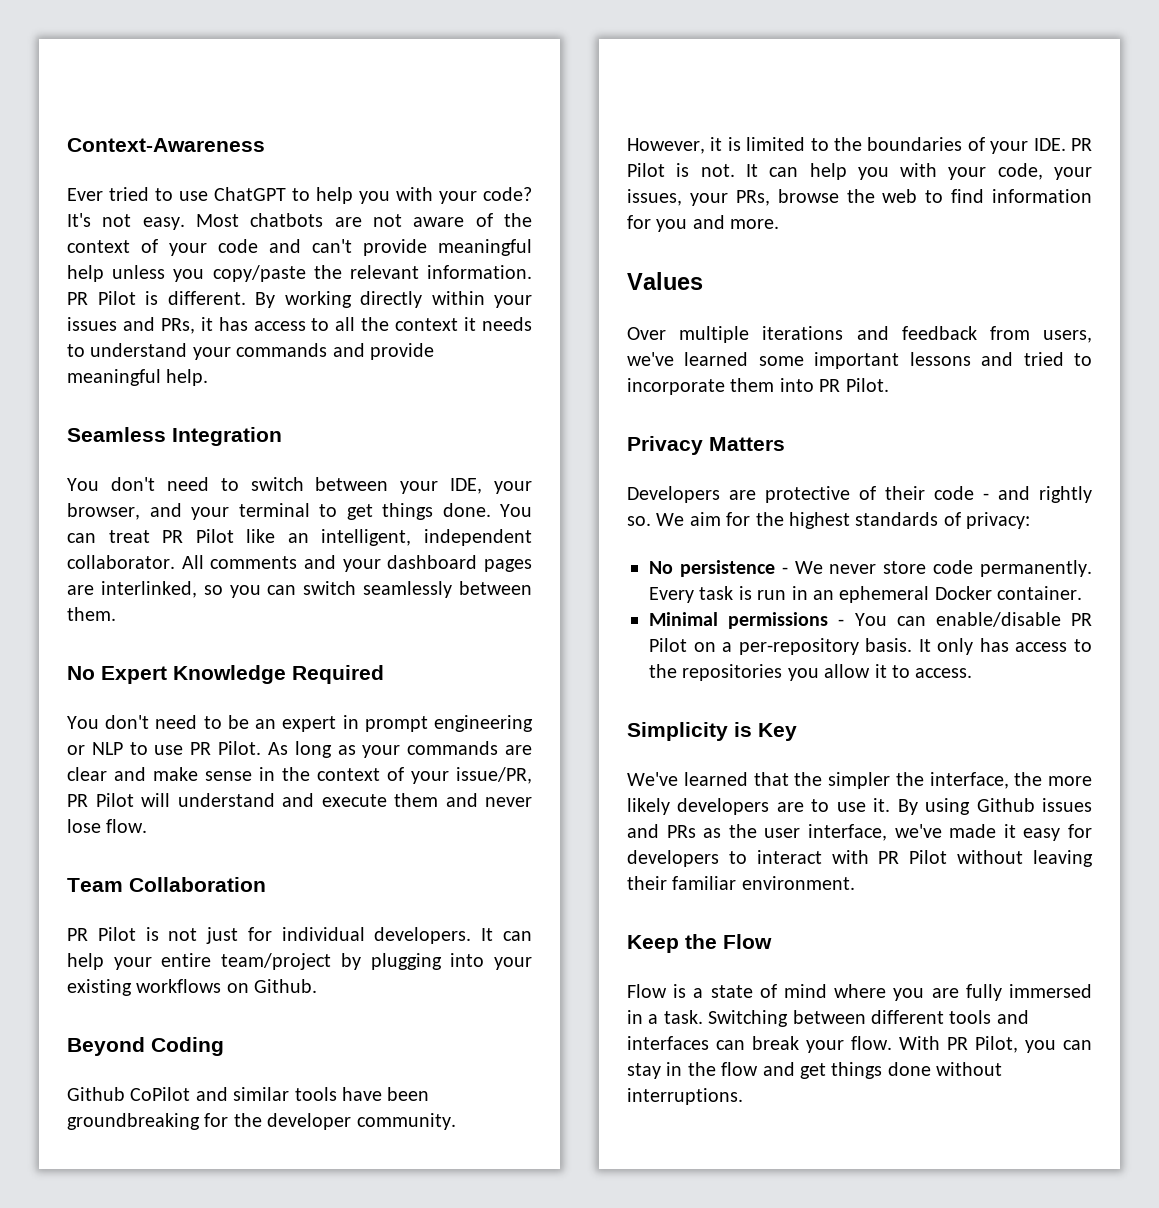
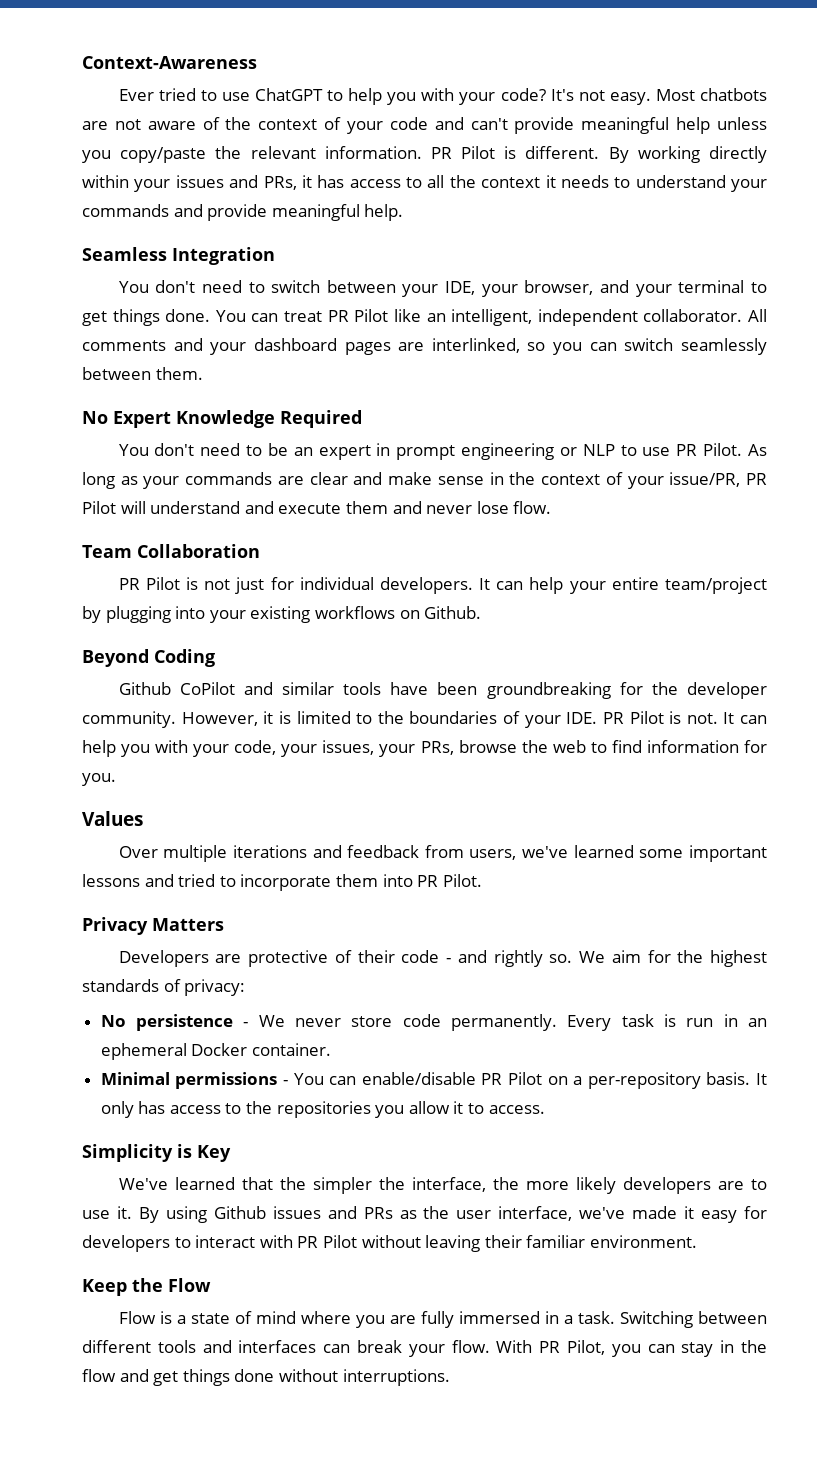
- It can help you with your code, your issues, your PRs, browse the web to find information for you and more.
+ It can help you with your code, your issues, your PRs, browse the web to find information for you.

